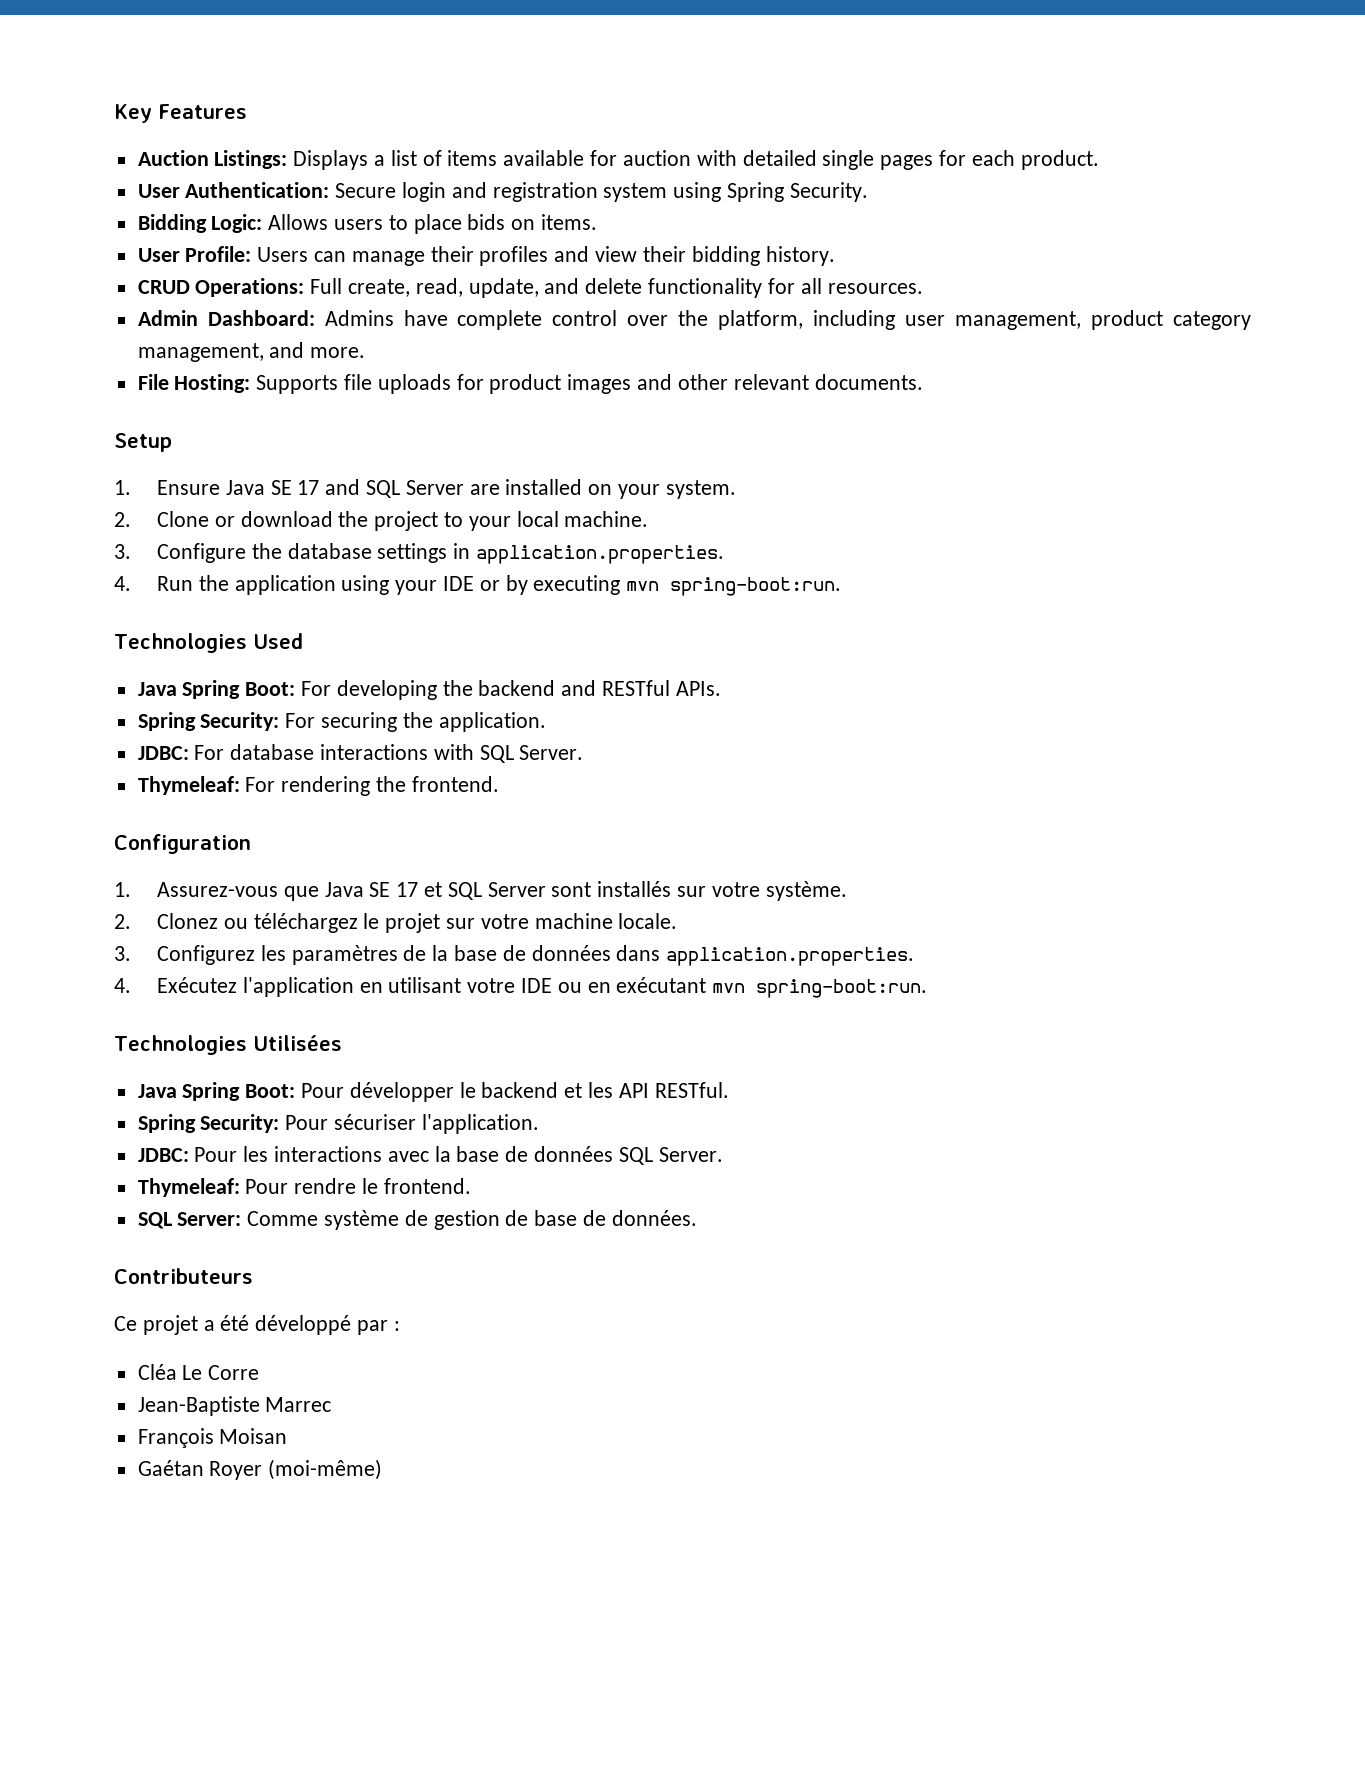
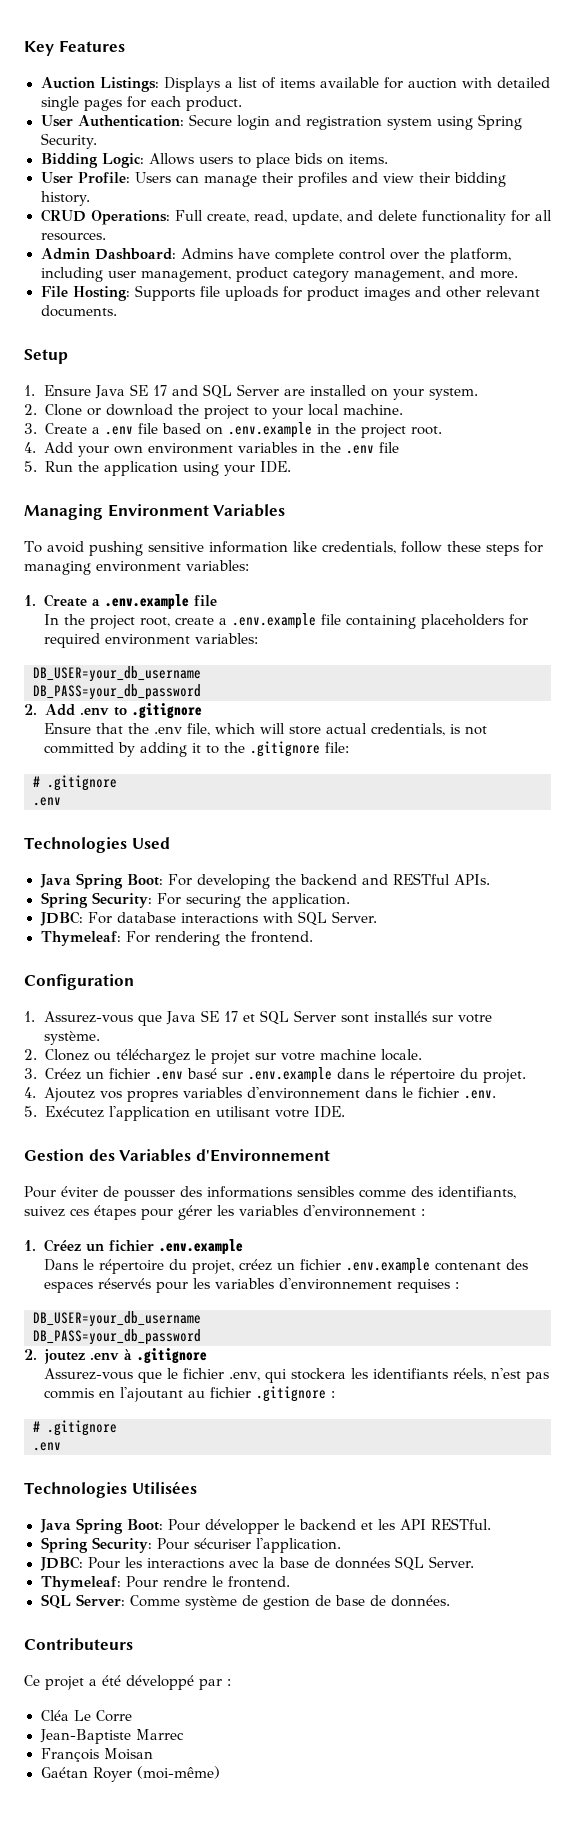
- 3. Configure the database settings in application.properties.
- 4. Run the application using your IDE or by executing mvn spring-boot:run.
+ 3. Create a .env file based on .env.example in the project root.
+ 4. Add your own environment variables in the .env file
+ 5. Run the application using your IDE.
+ Managing Environment Variables
+ To avoid pushing sensitive information like credentials, follow these steps for managing environment variables:
+ 1. Create a .env.example file
+ In the project root, create a .env.example file containing placeholders for required environment variables:
+ DB_USER=your_db_username
+ DB_PASS=your_db_password
+ 2. Add .env to .gitignore
+ Ensure that the .env file, which will store actual credentials, is not committed by adding it to the .gitignore file:
+ # .gitignore
+ .env
- 3. Configurez les paramètres de la base de données dans application.properties.
- 4. Exécutez l'application en utilisant votre IDE ou en exécutant mvn spring-boot:run.
+ 3. Créez un fichier .env basé sur .env.example dans le répertoire du projet.
+ 4. Ajoutez vos propres variables d'environnement dans le fichier .env.
+ 5. Exécutez l'application en utilisant votre IDE.
+ Gestion des Variables d'Environnement
+ Pour éviter de pousser des informations sensibles comme des identifiants, suivez ces étapes pour gérer les variables d'environnement :
+ 1. Créez un fichier .env.example
+ Dans le répertoire du projet, créez un fichier .env.example contenant des espaces réservés pour les variables d'environnement requises :
+ DB_USER=your_db_username
+ DB_PASS=your_db_password
+ 2. joutez .env à .gitignore
+ Assurez-vous que le fichier .env, qui stockera les identifiants réels, n'est pas commis en l'ajoutant au fichier .gitignore :
+ # .gitignore
+ .env

